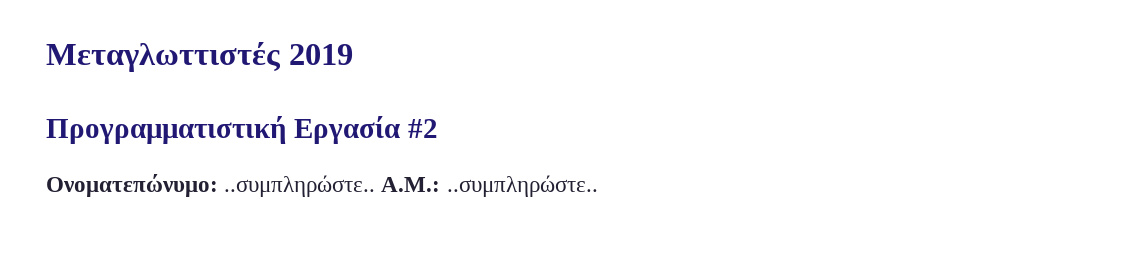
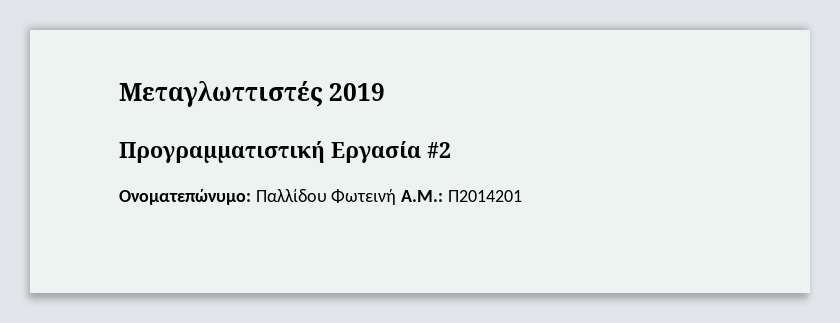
- Ονοματεπώνυμο: ..συμπληρώστε.. Α.Μ.: ..συμπληρώστε..
+ Ονοματεπώνυμο: Παλλίδου Φωτεινή Α.Μ.: Π2014201

